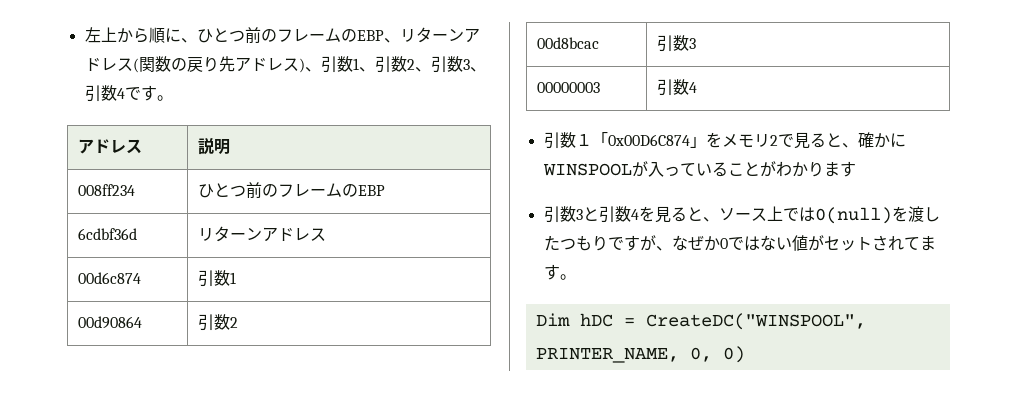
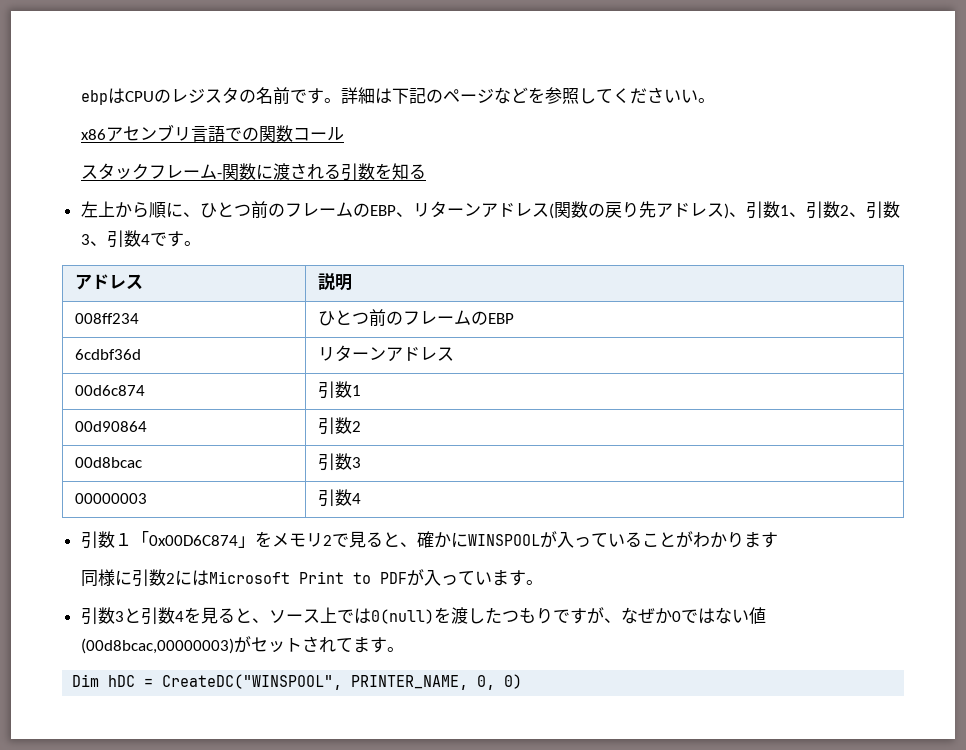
+ ebpはCPUのレジスタの名前です。詳細は下記のページなどを参照してくださいい。
+ x86アセンブリ言語での関数コール
+ スタックフレーム-関数に渡される引数を知る
+ 同様に引数2にはMicrosoft Print to PDFが入っています。
- 引数3と引数4を見ると、ソース上では0(null)を渡したつもりですが、なぜか0ではない値がセットされてます。
+ 引数3と引数4を見ると、ソース上では0(null)を渡したつもりですが、なぜか0ではない値(00d8bcac,00000003)がセットされてます。

